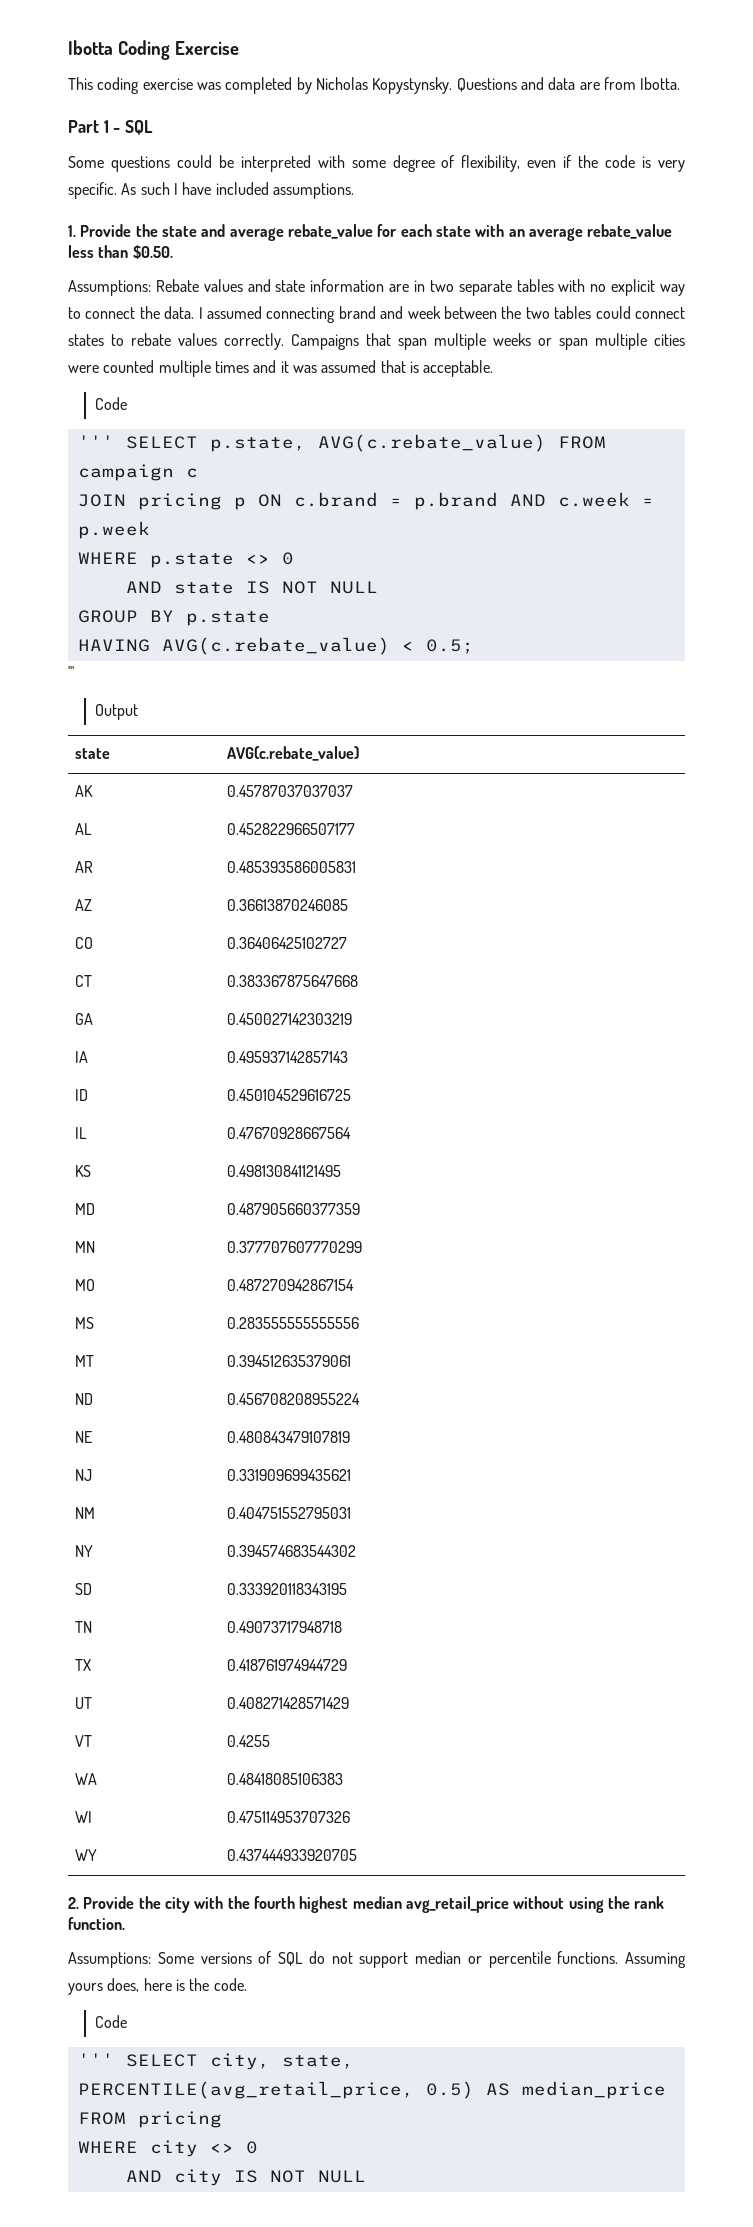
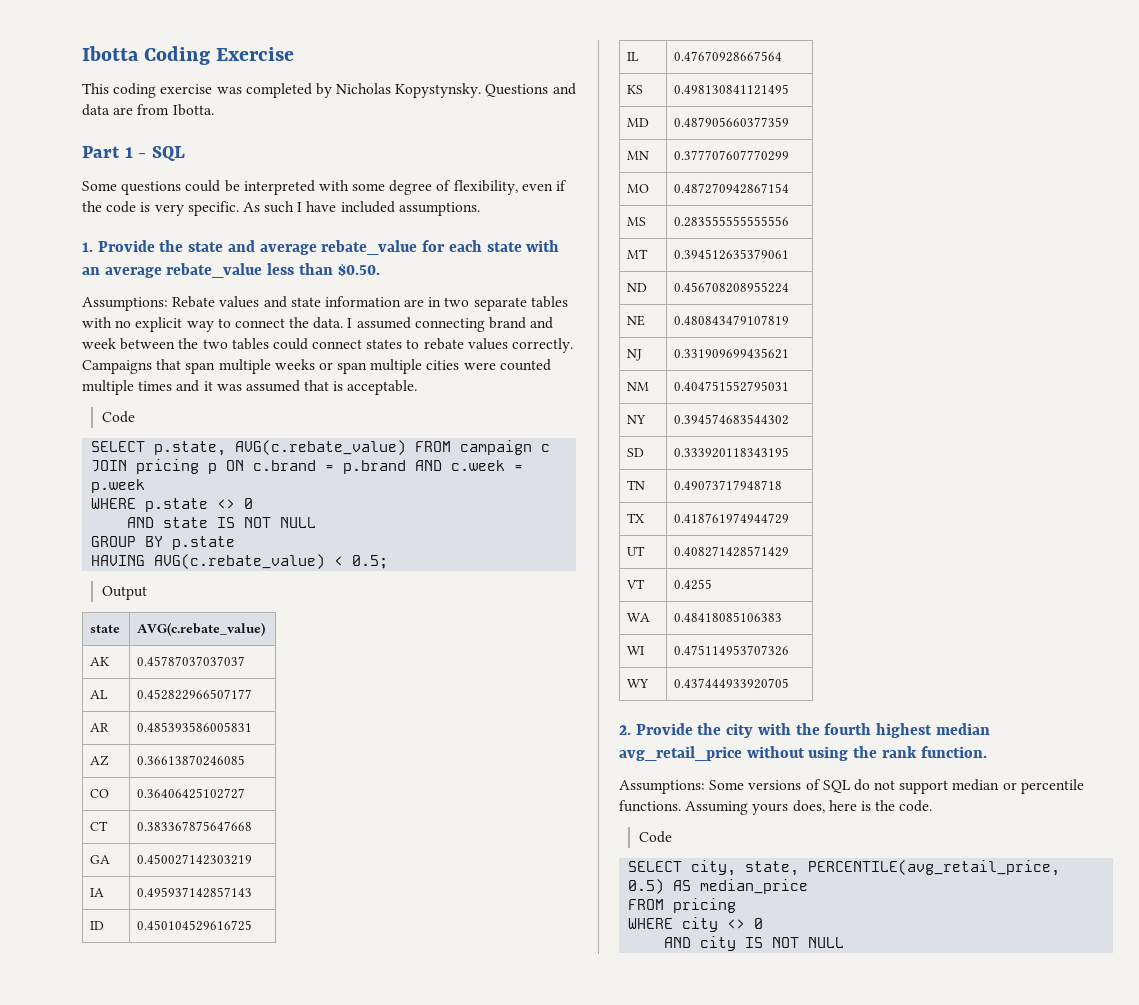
- ''' SELECT p.state, AVG(c.rebate_value) FROM campaign c
+ SELECT p.state, AVG(c.rebate_value) FROM campaign c
  HAVING AVG(c.rebate_value) < 0.5;
- '''
- ''' SELECT city, state, PERCENTILE(avg_retail_price, 0.5) AS median_price
+ SELECT city, state, PERCENTILE(avg_retail_price, 0.5) AS median_price

